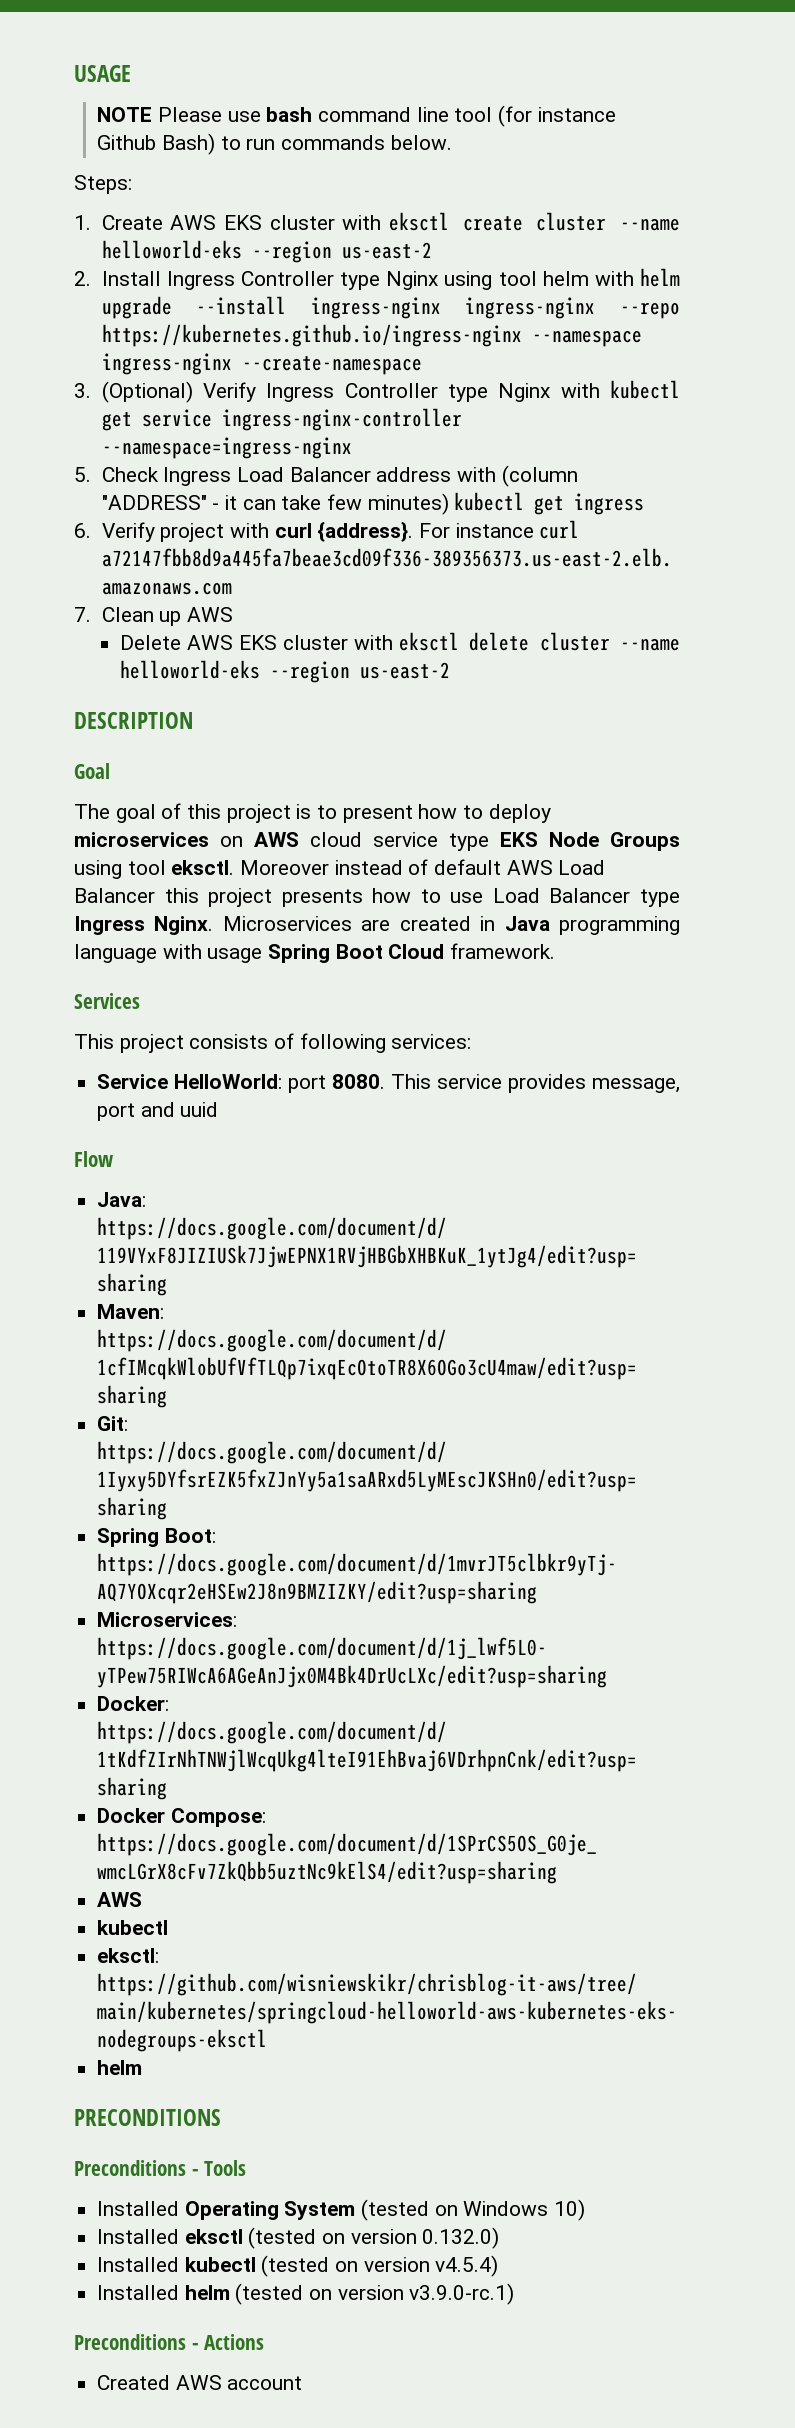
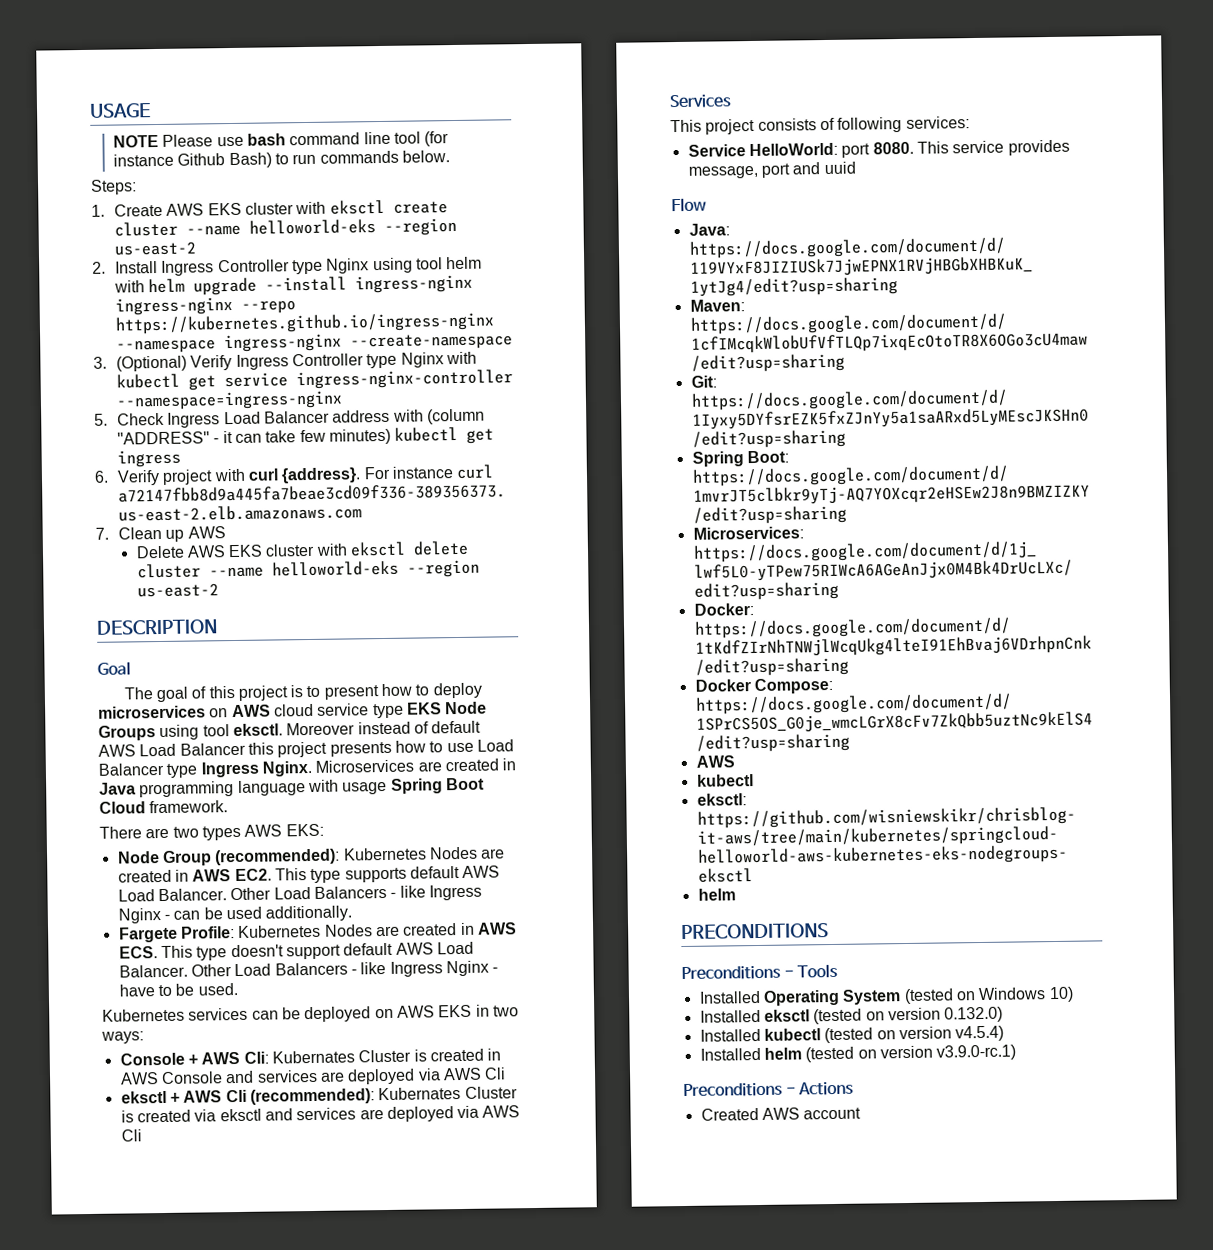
+ There are two types AWS EKS:
+ Node Group (recommended): Kubernetes Nodes are created in AWS EC2. This type supports default AWS Load Balancer. Other Load Balancers - like Ingress Nginx - can be used additionally.
+ Fargete Profile: Kubernetes Nodes are created in AWS ECS. This type doesn't support default AWS Load Balancer. Other Load Balancers - like Ingress Nginx - have to be used.
+ Kubernetes services can be deployed on AWS EKS in two ways:
+ Console + AWS Cli: Kubernates Cluster is created in AWS Console and services are deployed via AWS Cli
+ eksctl + AWS Cli (recommended): Kubernates Cluster is created via eksctl and services are deployed via AWS Cli

